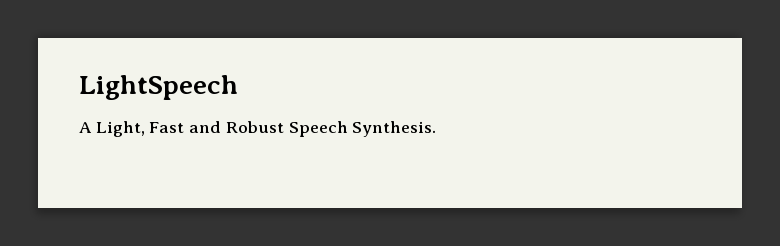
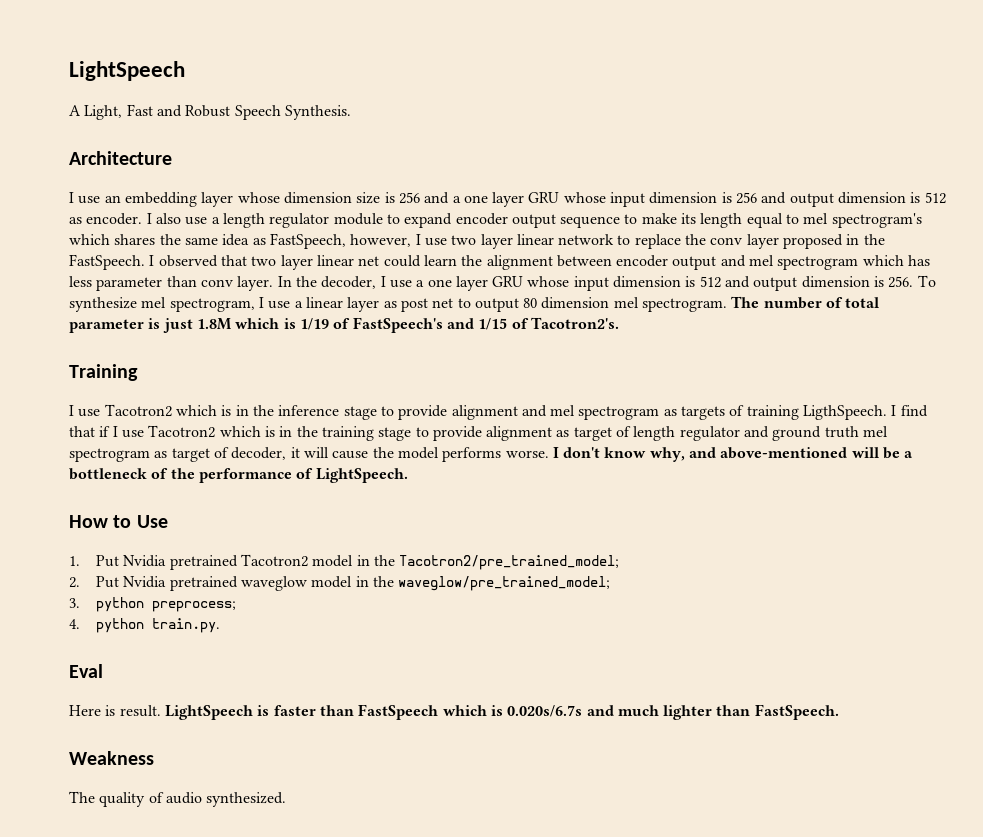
+ Architecture
+ I use an embedding layer whose dimension size is 256 and a one layer GRU whose input dimension is 256 and output dimension is 512 as encoder. I also use a length regulator module to expand encoder output sequence to make its length equal to mel spectrogram's which shares the same idea as FastSpeech, however, I use two layer linear network to replace the conv layer proposed in the FastSpeech. I observed that two layer linear net could learn the alignment between encoder output and mel spectrogram which has less parameter than conv layer. In the decoder, I use a one layer GRU whose input dimension is 512 and output dimension is 256. To synthesize mel spectrogram, I use a linear layer as post net to output 80 dimension mel spectrogram. The number of total parameter is just 1.8M which is 1/19 of FastSpeech's and 1/15 of Tacotron2's.
+ Training
+ I use Tacotron2 which is in the inference stage to provide alignment and mel spectrogram as targets of training LigthSpeech. I find that if I use Tacotron2 which is in the training stage to provide alignment as target of length regulator and ground truth mel spectrogram as target of decoder, it will cause the model performs worse. I don't know why, and above-mentioned will be a bottleneck of the performance of LightSpeech.
+ How to Use
+ 1. Put Nvidia pretrained Tacotron2 model in the Tacotron2/pre_trained_model;
+ 2. Put Nvidia pretrained waveglow model in the waveglow/pre_trained_model;
+ 3. python preprocess;
+ 4. python train.py.
+ Eval
+ Here is result. LightSpeech is faster than FastSpeech which is 0.020s/6.7s and much lighter than FastSpeech.
+ Weakness
+ The quality of audio synthesized.

